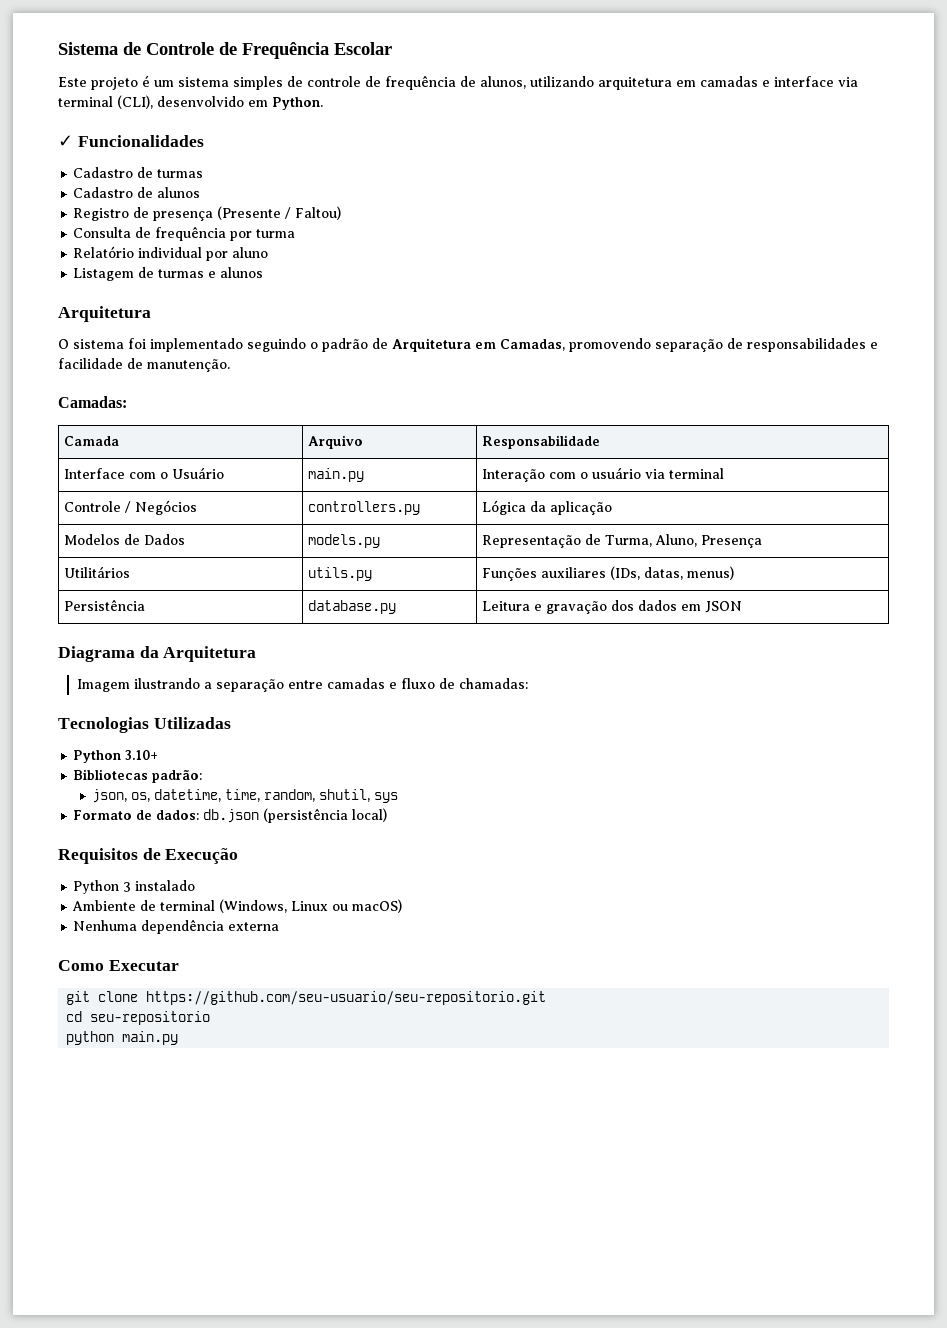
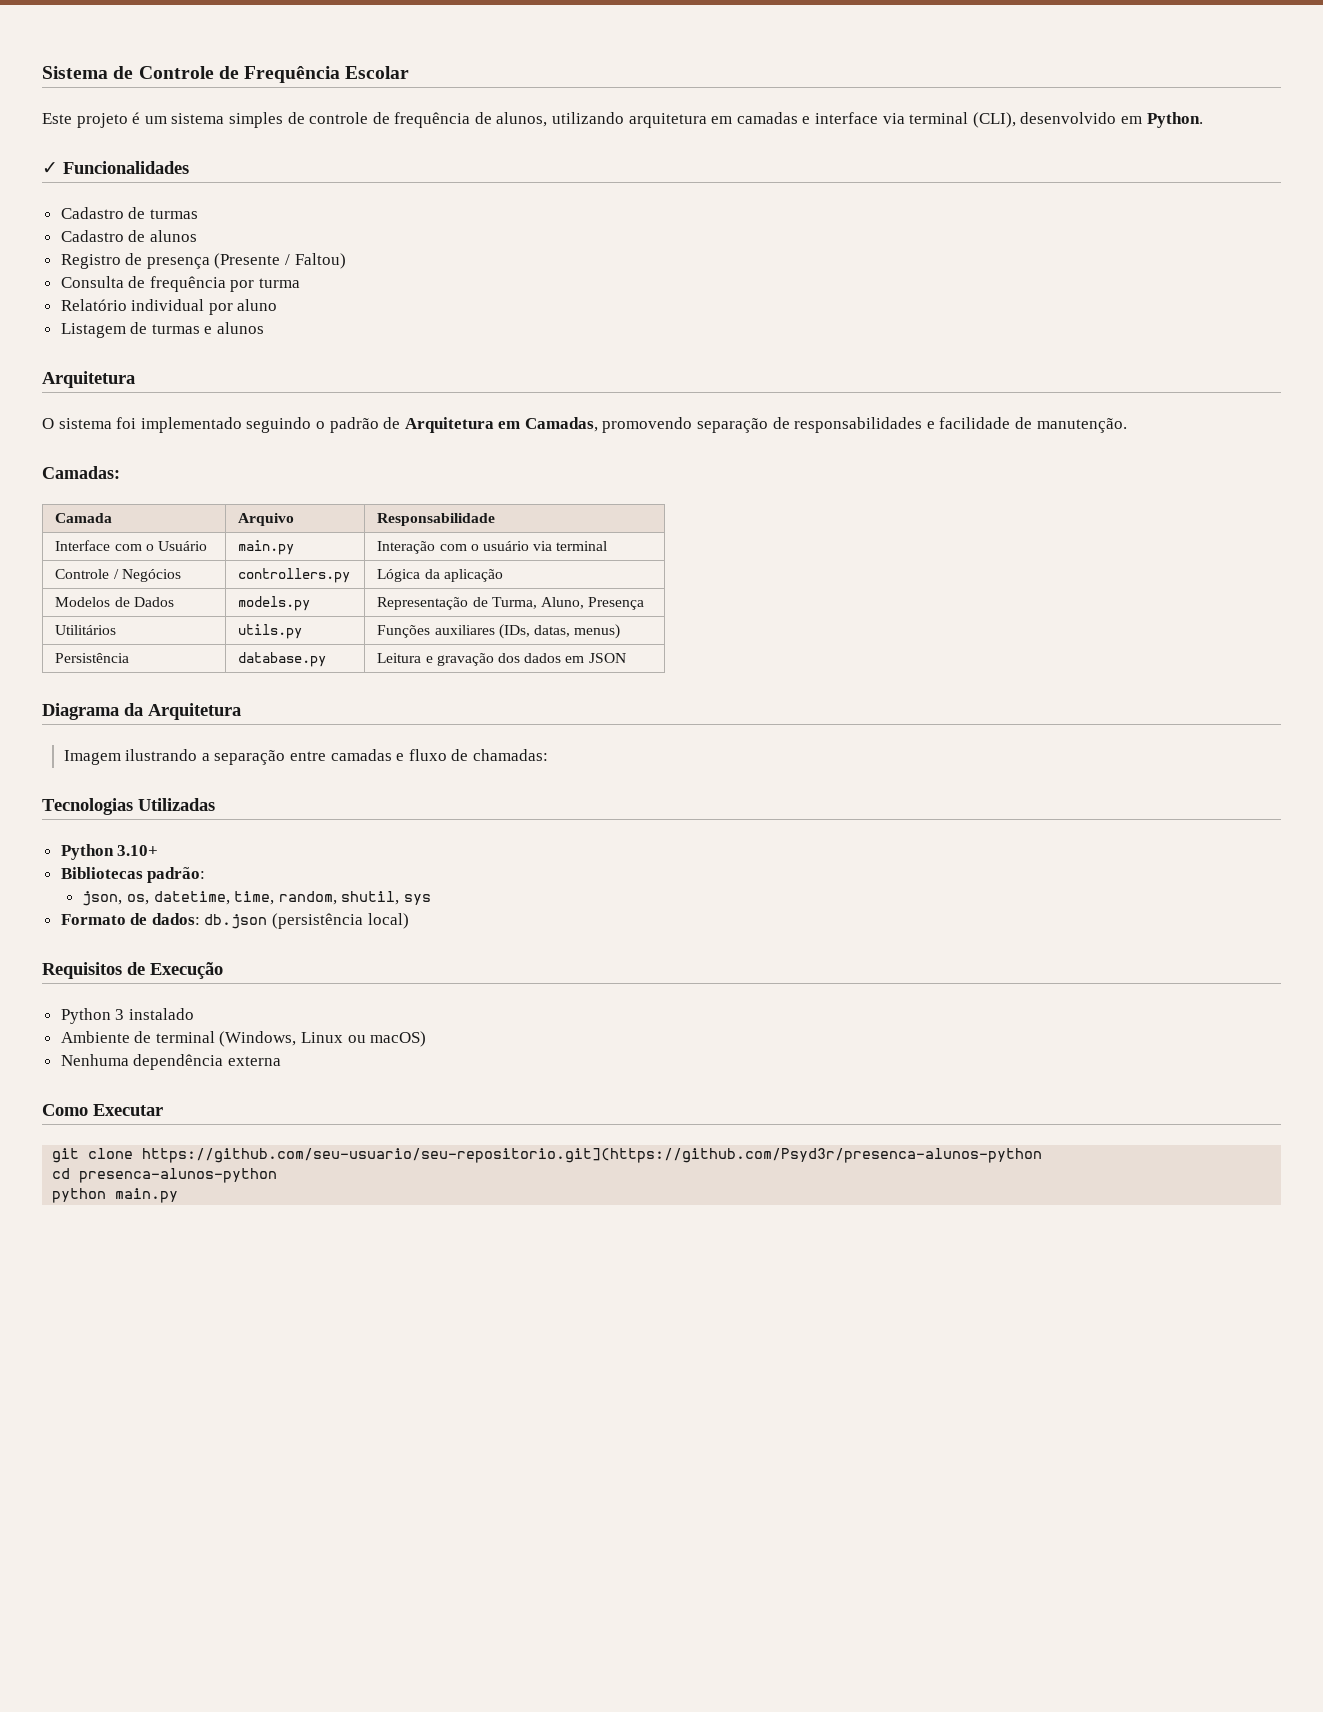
- git clone https://github.com/seu-usuario/seu-repositorio.git
+ git clone https://github.com/seu-usuario/seu-repositorio.git](https://github.com/Psyd3r/presenca-alunos-python
- cd seu-repositorio
+ cd presenca-alunos-python

